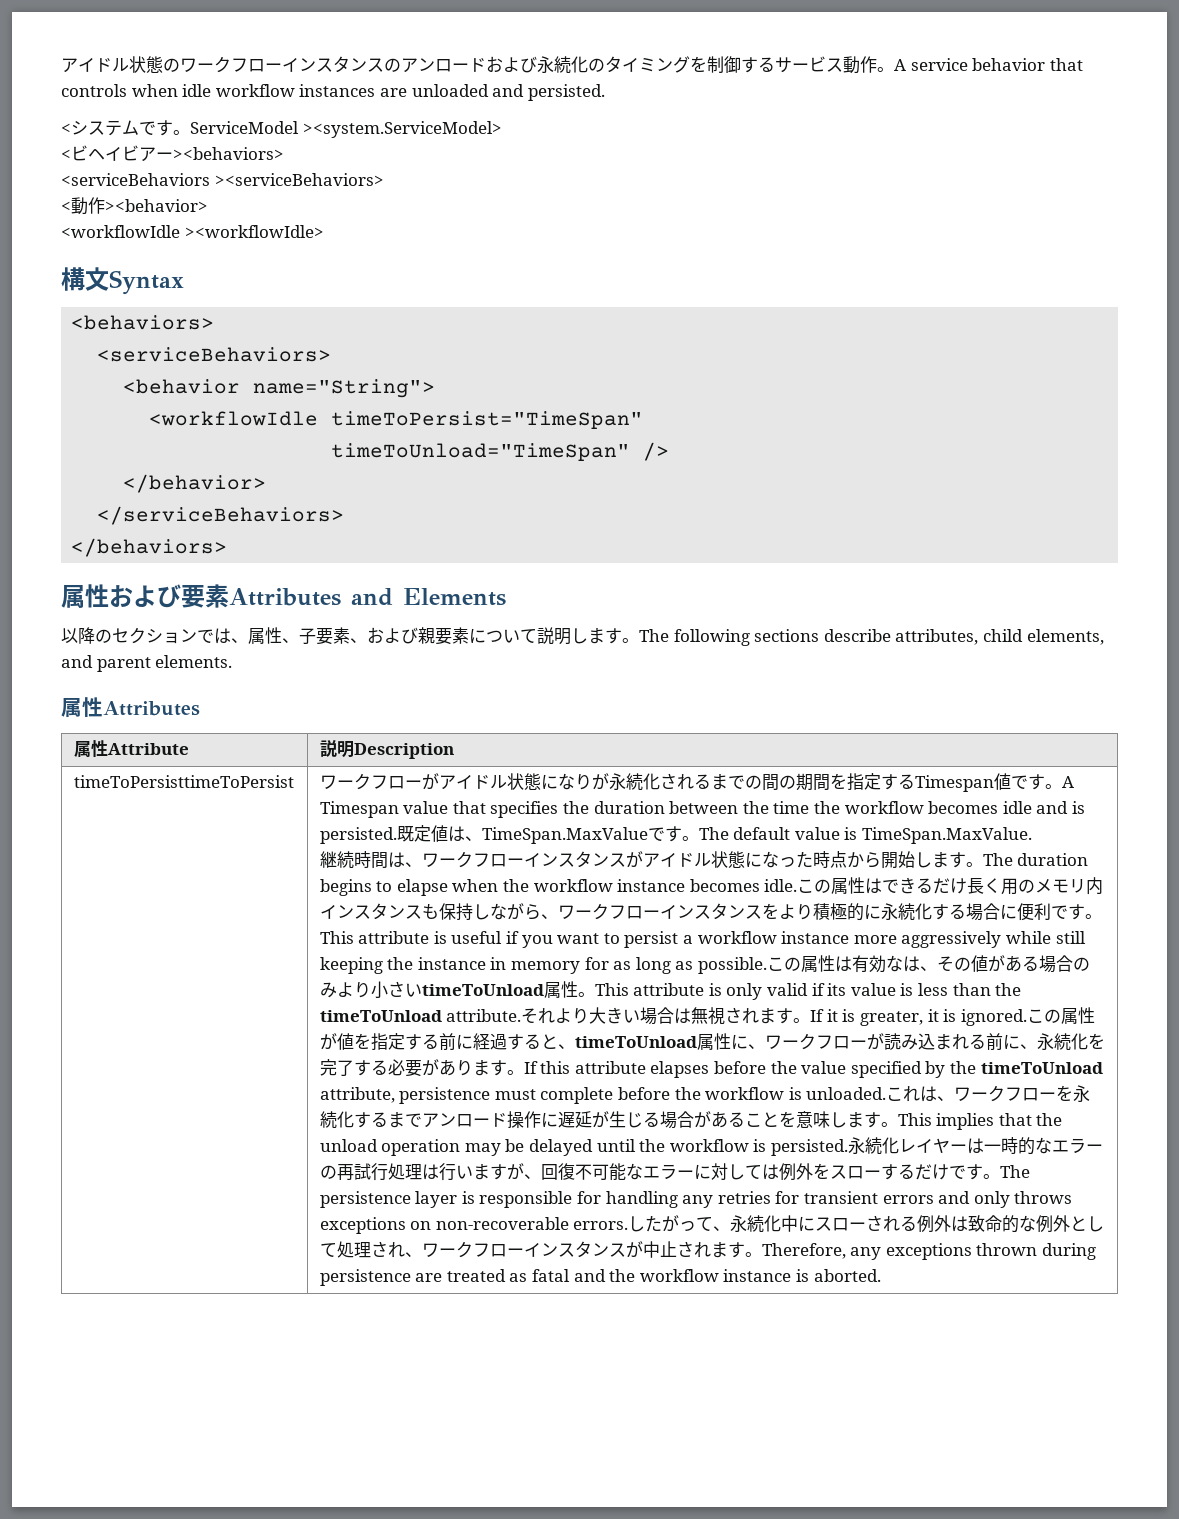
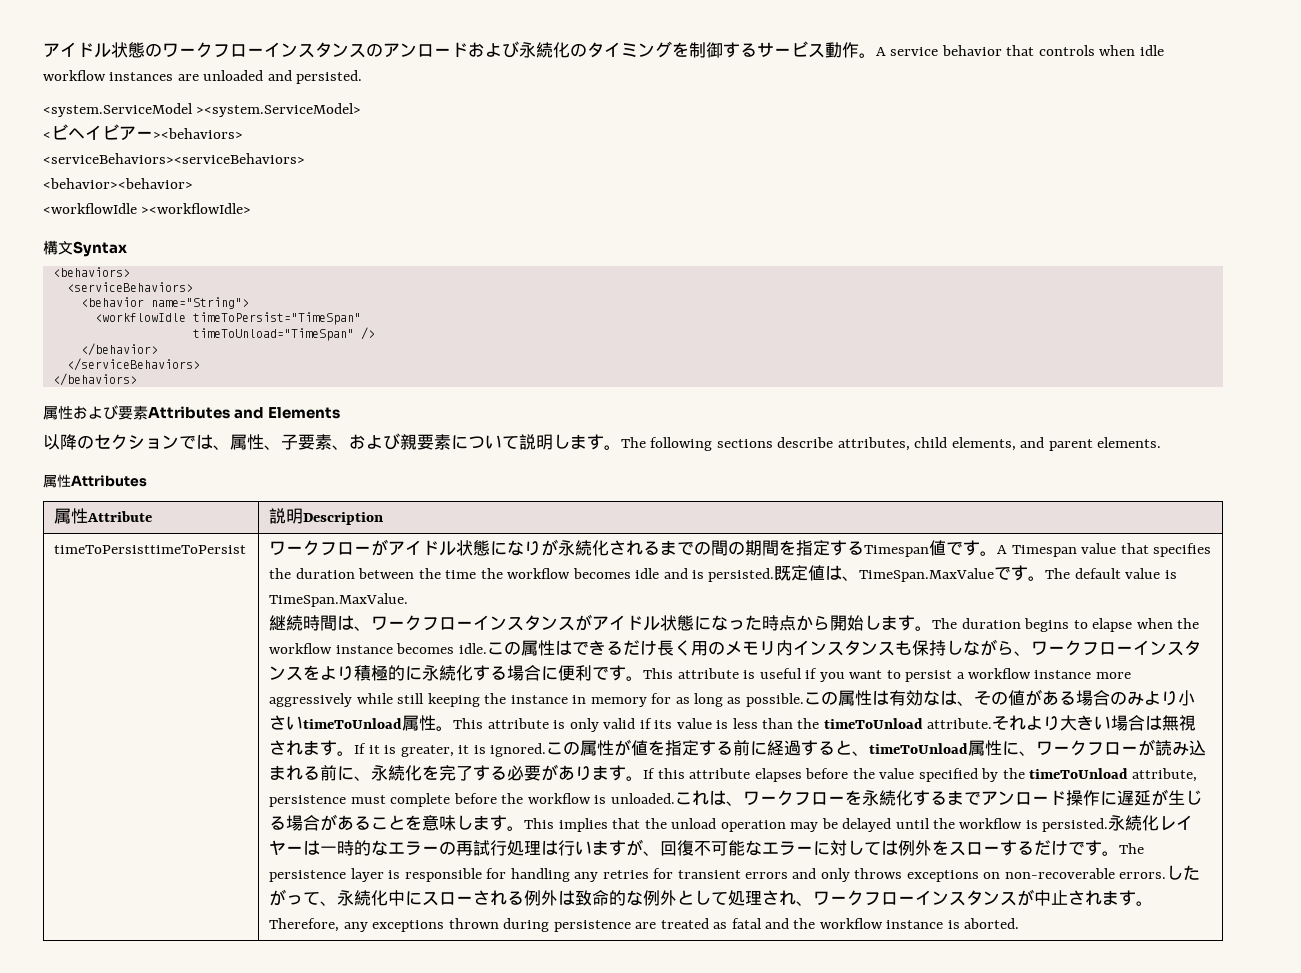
- <システムです。ServiceModel ><system.ServiceModel>
+ <system.ServiceModel ><system.ServiceModel>
- <serviceBehaviors ><serviceBehaviors>
- <動作><behavior>
+ <serviceBehaviors><serviceBehaviors>
+ <behavior><behavior>

